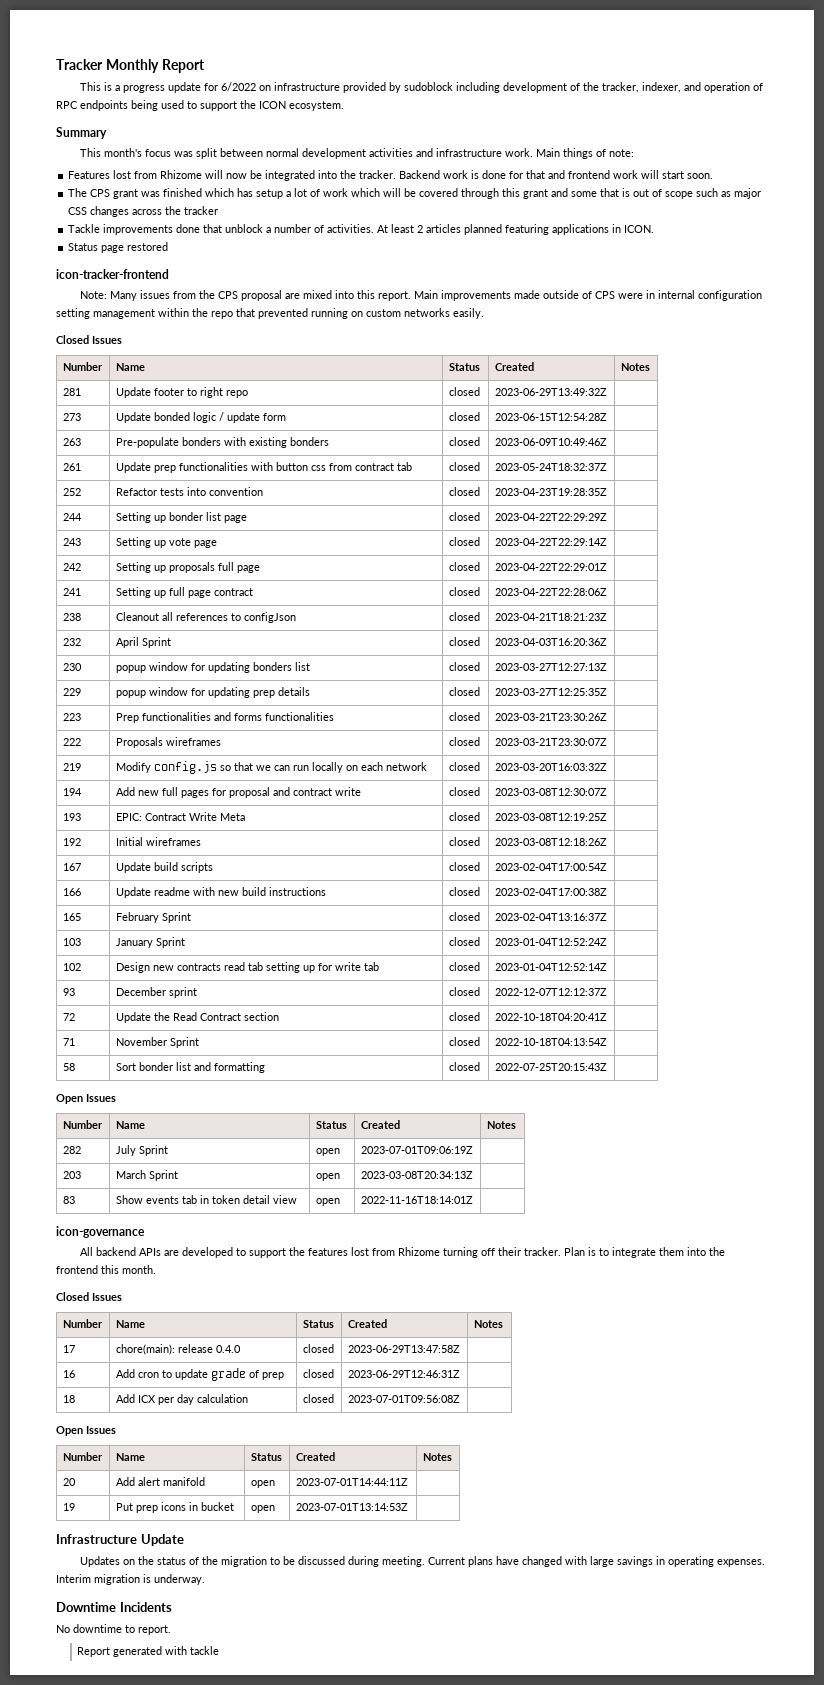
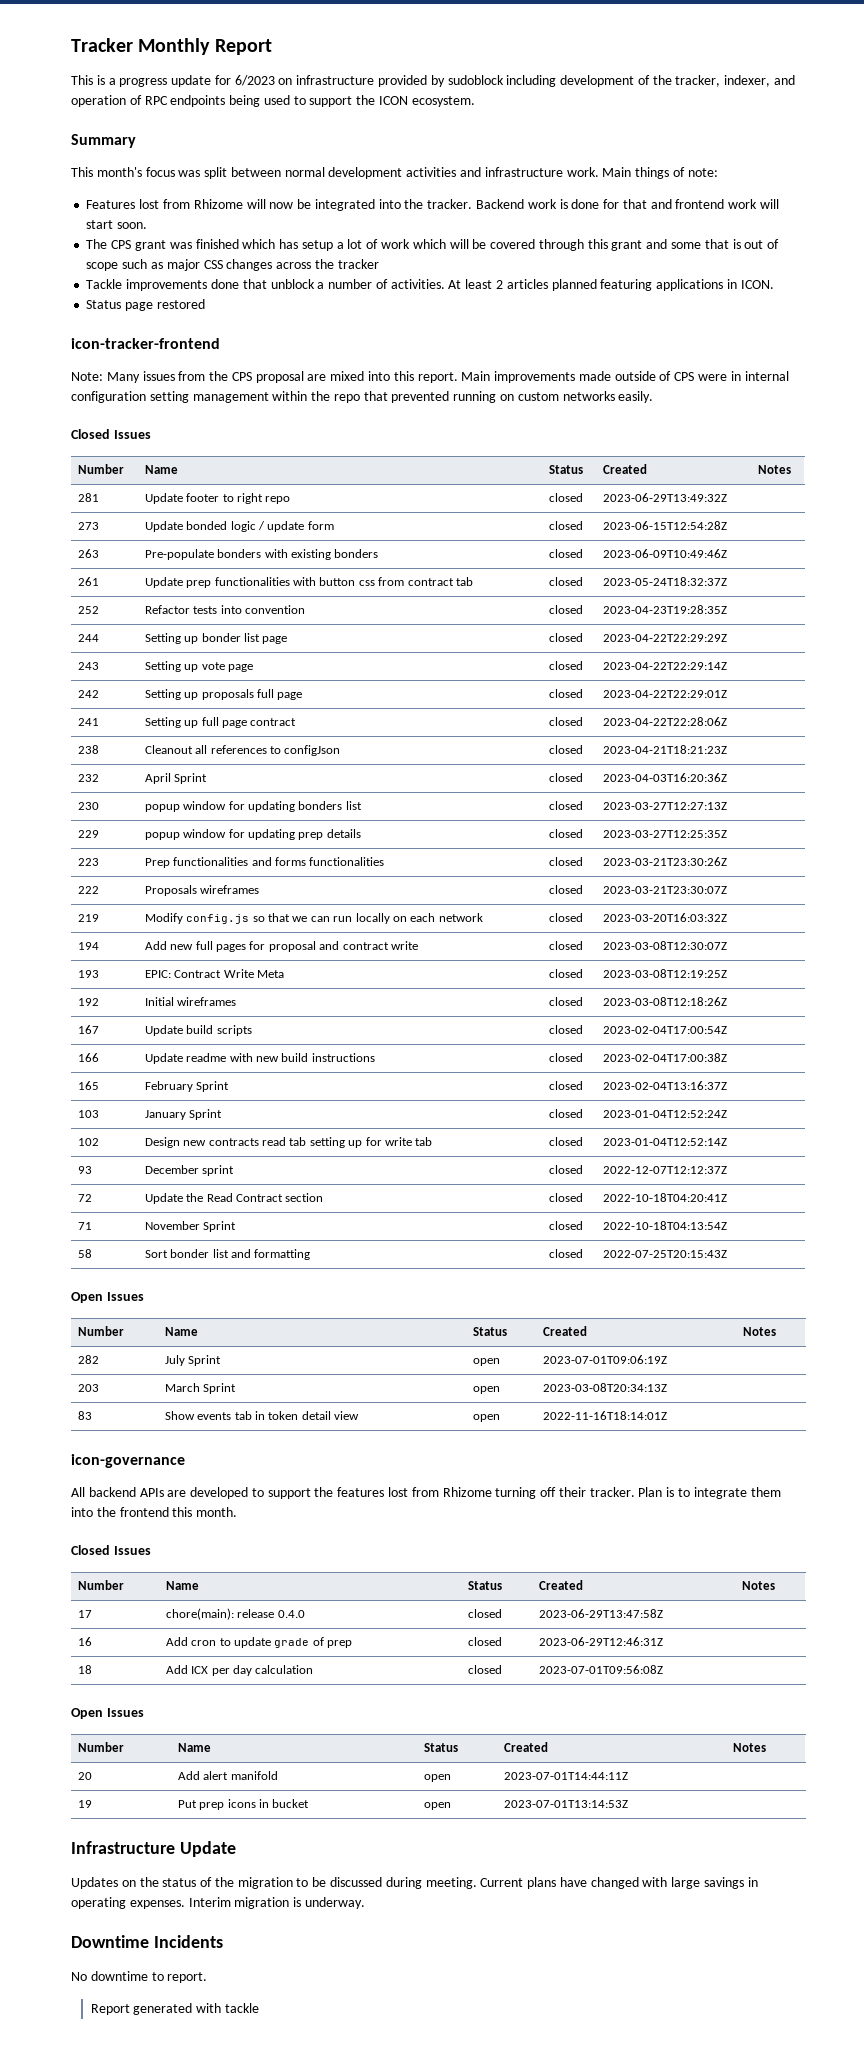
- This is a progress update for 6/2022 on infrastructure provided by sudoblock including development of the tracker, indexer, and operation of RPC endpoints being used to support the ICON ecosystem.
+ This is a progress update for 6/2023 on infrastructure provided by sudoblock including development of the tracker, indexer, and operation of RPC endpoints being used to support the ICON ecosystem.

